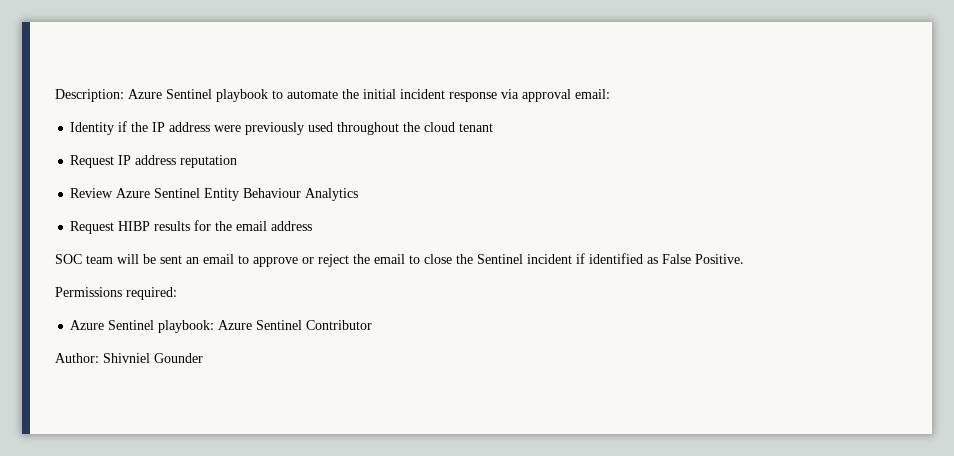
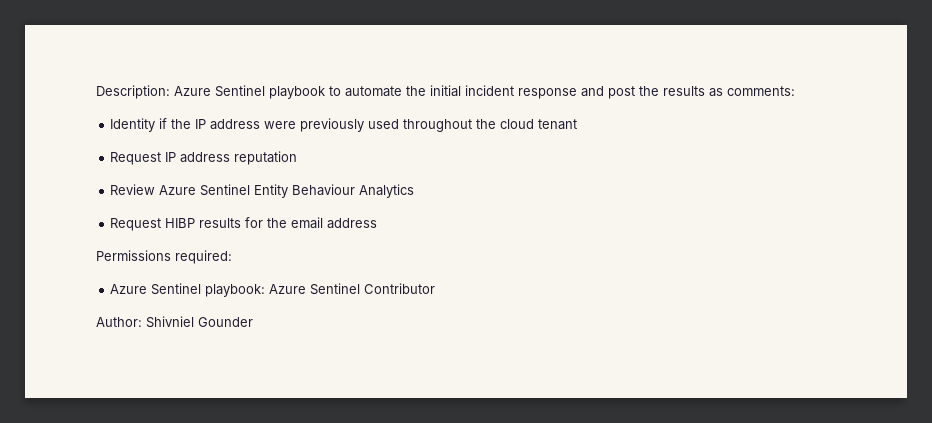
- Description: Azure Sentinel playbook to automate the initial incident response via approval email:
+ Description: Azure Sentinel playbook to automate the initial incident response and post the results as comments:
- SOC team will be sent an email to approve or reject the email to close the Sentinel incident if identified as False Positive.

